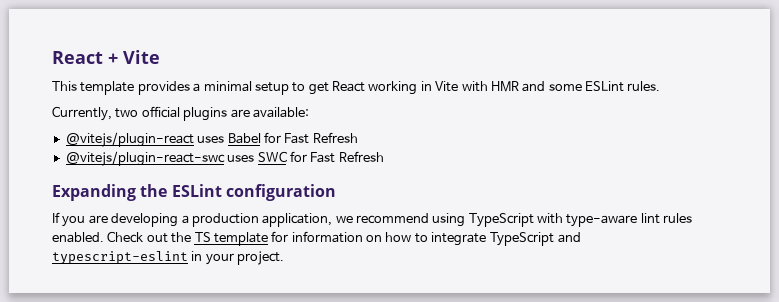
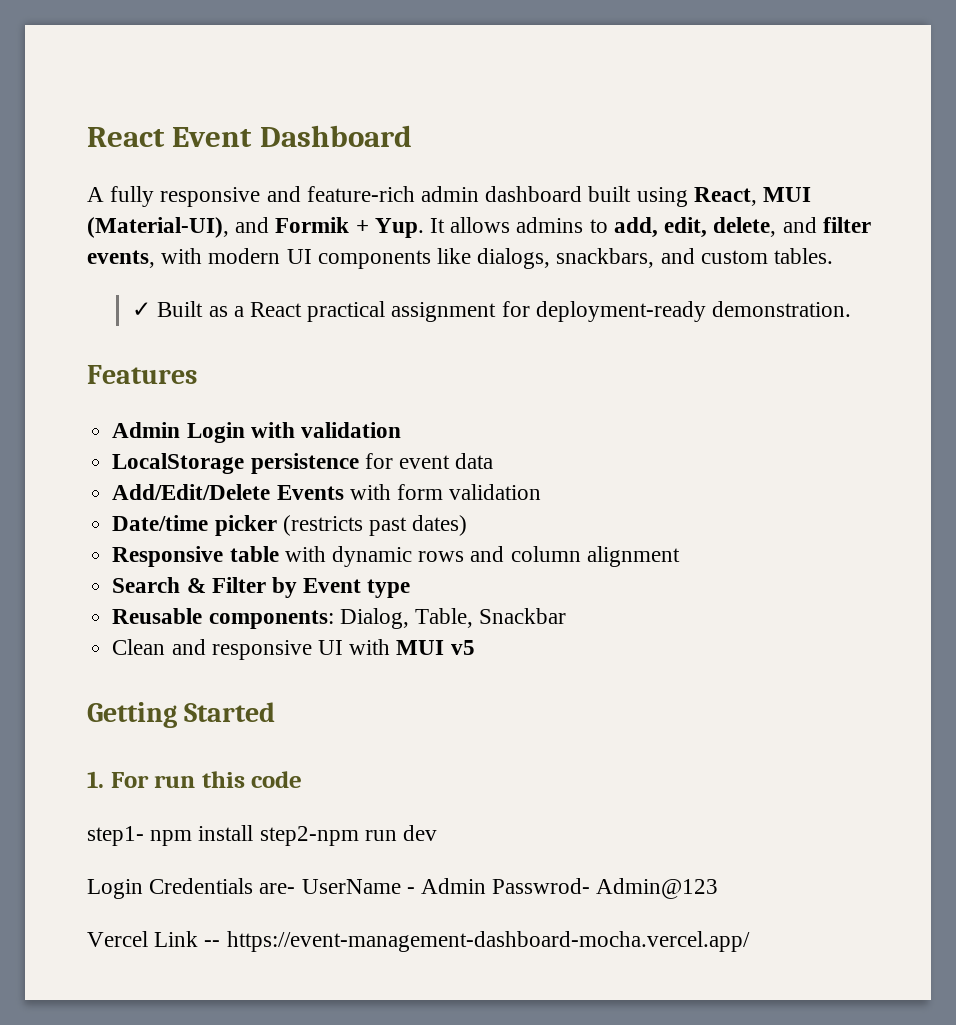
- React + Vite
- This template provides a minimal setup to get React working in Vite with HMR and some ESLint rules.
- Currently, two official plugins are available:
- @vitejs/plugin-react uses Babel for Fast Refresh
- @vitejs/plugin-react-swc uses SWC for Fast Refresh
- Expanding the ESLint configuration
- If you are developing a production application, we recommend using TypeScript with type-aware lint rules enabled. Check out the TS template for information on how to integrate TypeScript and typescript-eslint in your project.
+ React Event Dashboard
+ A fully responsive and feature-rich admin dashboard built using React, MUI (Material-UI), and Formik + Yup. It allows admins to add, edit, delete, and filter events, with modern UI components like dialogs, snackbars, and custom tables.
+ ✓ Built as a React practical assignment for deployment-ready demonstration.
+ Features
+ Admin Login with validation
+ LocalStorage persistence for event data
+ Add/Edit/Delete Events with form validation
+ Date/time picker (restricts past dates)
+ Responsive table with dynamic rows and column alignment
+ Search & Filter by Event type
+ Reusable components: Dialog, Table, Snackbar
+ Clean and responsive UI with MUI v5
+ Getting Started
+ 1. For run this code
+ step1- npm install step2-npm run dev
+ Login Credentials are- UserName - Admin Passwrod- Admin@123
+ Vercel Link -- https://event-management-dashboard-mocha.vercel.app/

